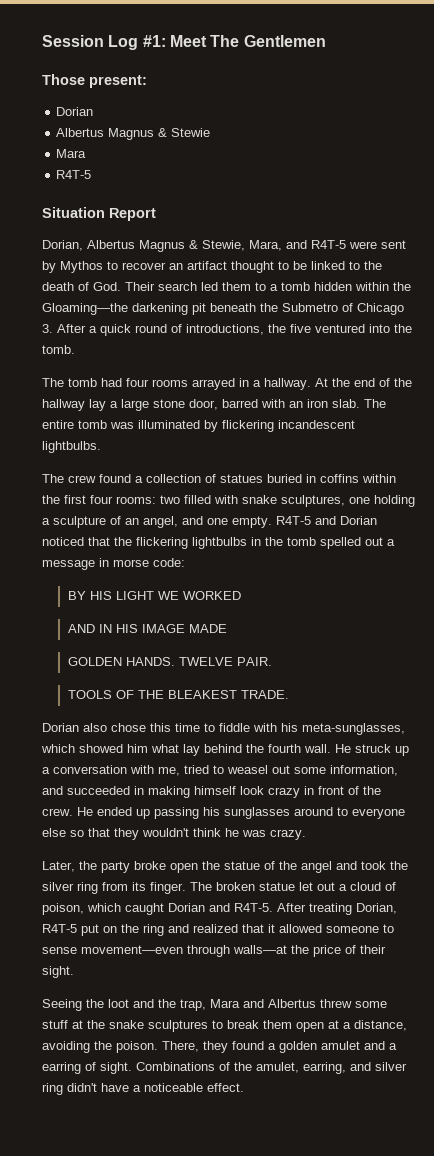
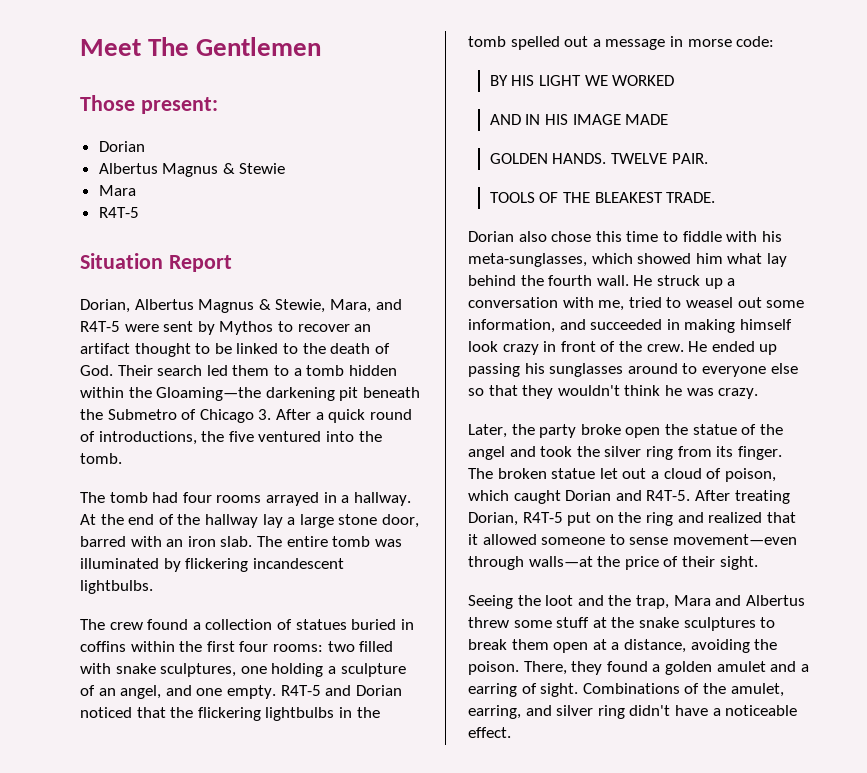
- Session Log #1: Meet The Gentlemen
+ Meet The Gentlemen

